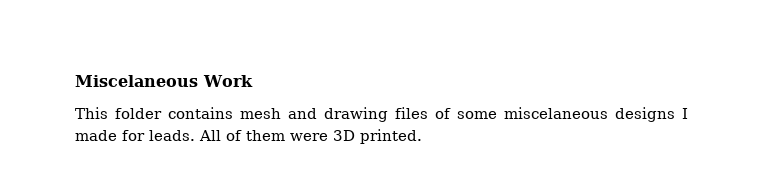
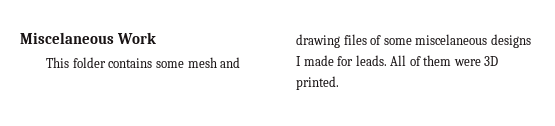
- This folder contains mesh and drawing files of some miscelaneous designs I made for leads.
+ This folder contains some mesh and drawing files of some miscelaneous designs I made for leads.

